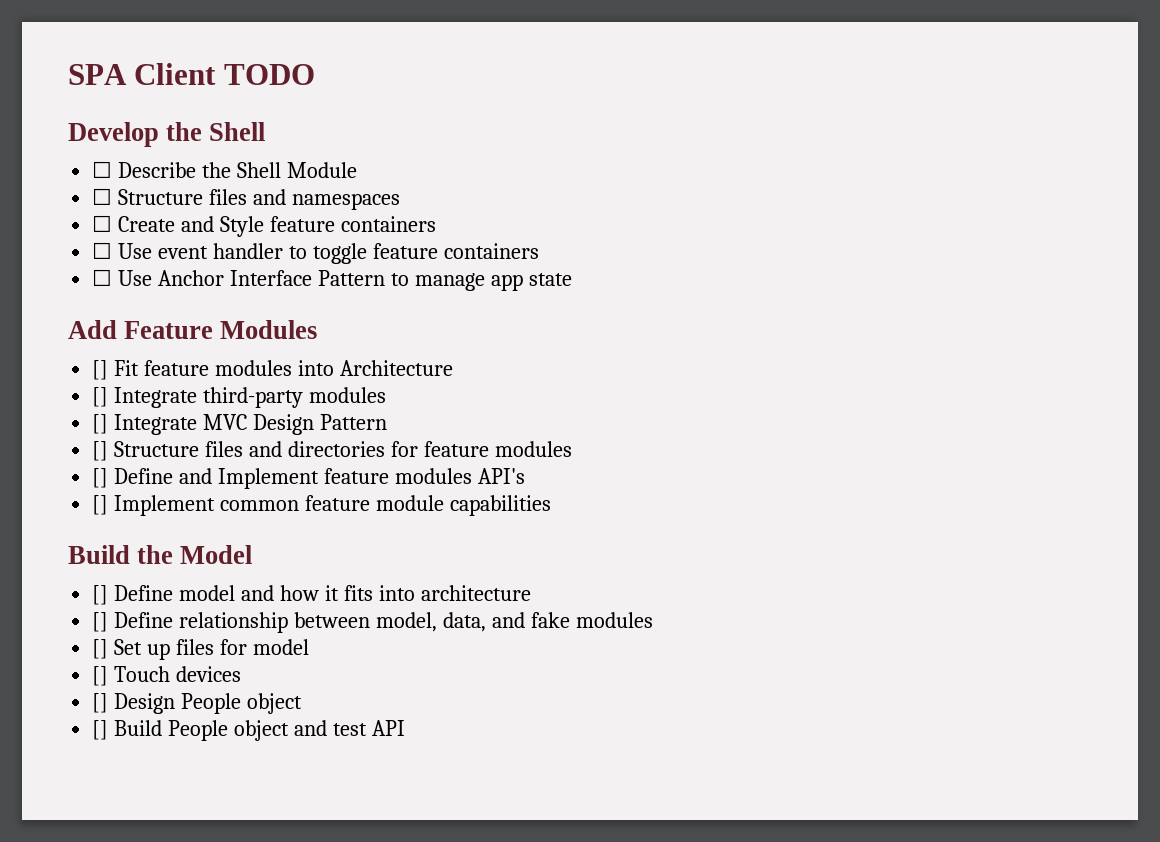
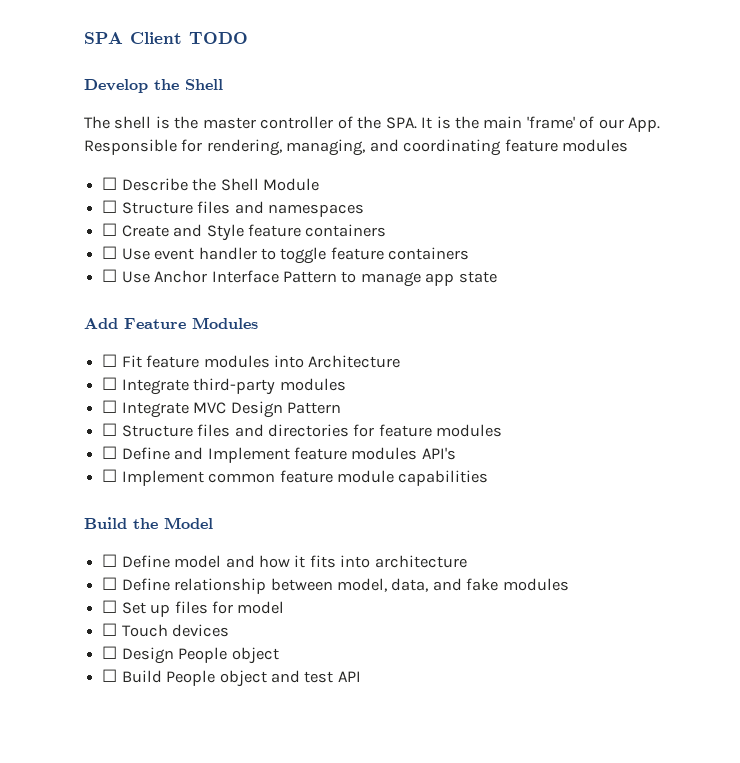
+ The shell is the master controller of the SPA. It is the main 'frame' of our App. Responsible for rendering, managing, and coordinating feature modules
- [] Fit feature modules into Architecture
+ ☐ Fit feature modules into Architecture
- [] Integrate third-party modules
+ ☐ Integrate third-party modules
- [] Integrate MVC Design Pattern
+ ☐ Integrate MVC Design Pattern
- [] Structure files and directories for feature modules
+ ☐ Structure files and directories for feature modules
- [] Define and Implement feature modules API's
+ ☐ Define and Implement feature modules API's
- [] Implement common feature module capabilities
+ ☐ Implement common feature module capabilities
- [] Define model and how it fits into architecture
+ ☐ Define model and how it fits into architecture
- [] Define relationship between model, data, and fake modules
+ ☐ Define relationship between model, data, and fake modules
- [] Set up files for model
+ ☐ Set up files for model
- [] Touch devices
+ ☐ Touch devices
- [] Design People object
+ ☐ Design People object
- [] Build People object and test API
+ ☐ Build People object and test API

